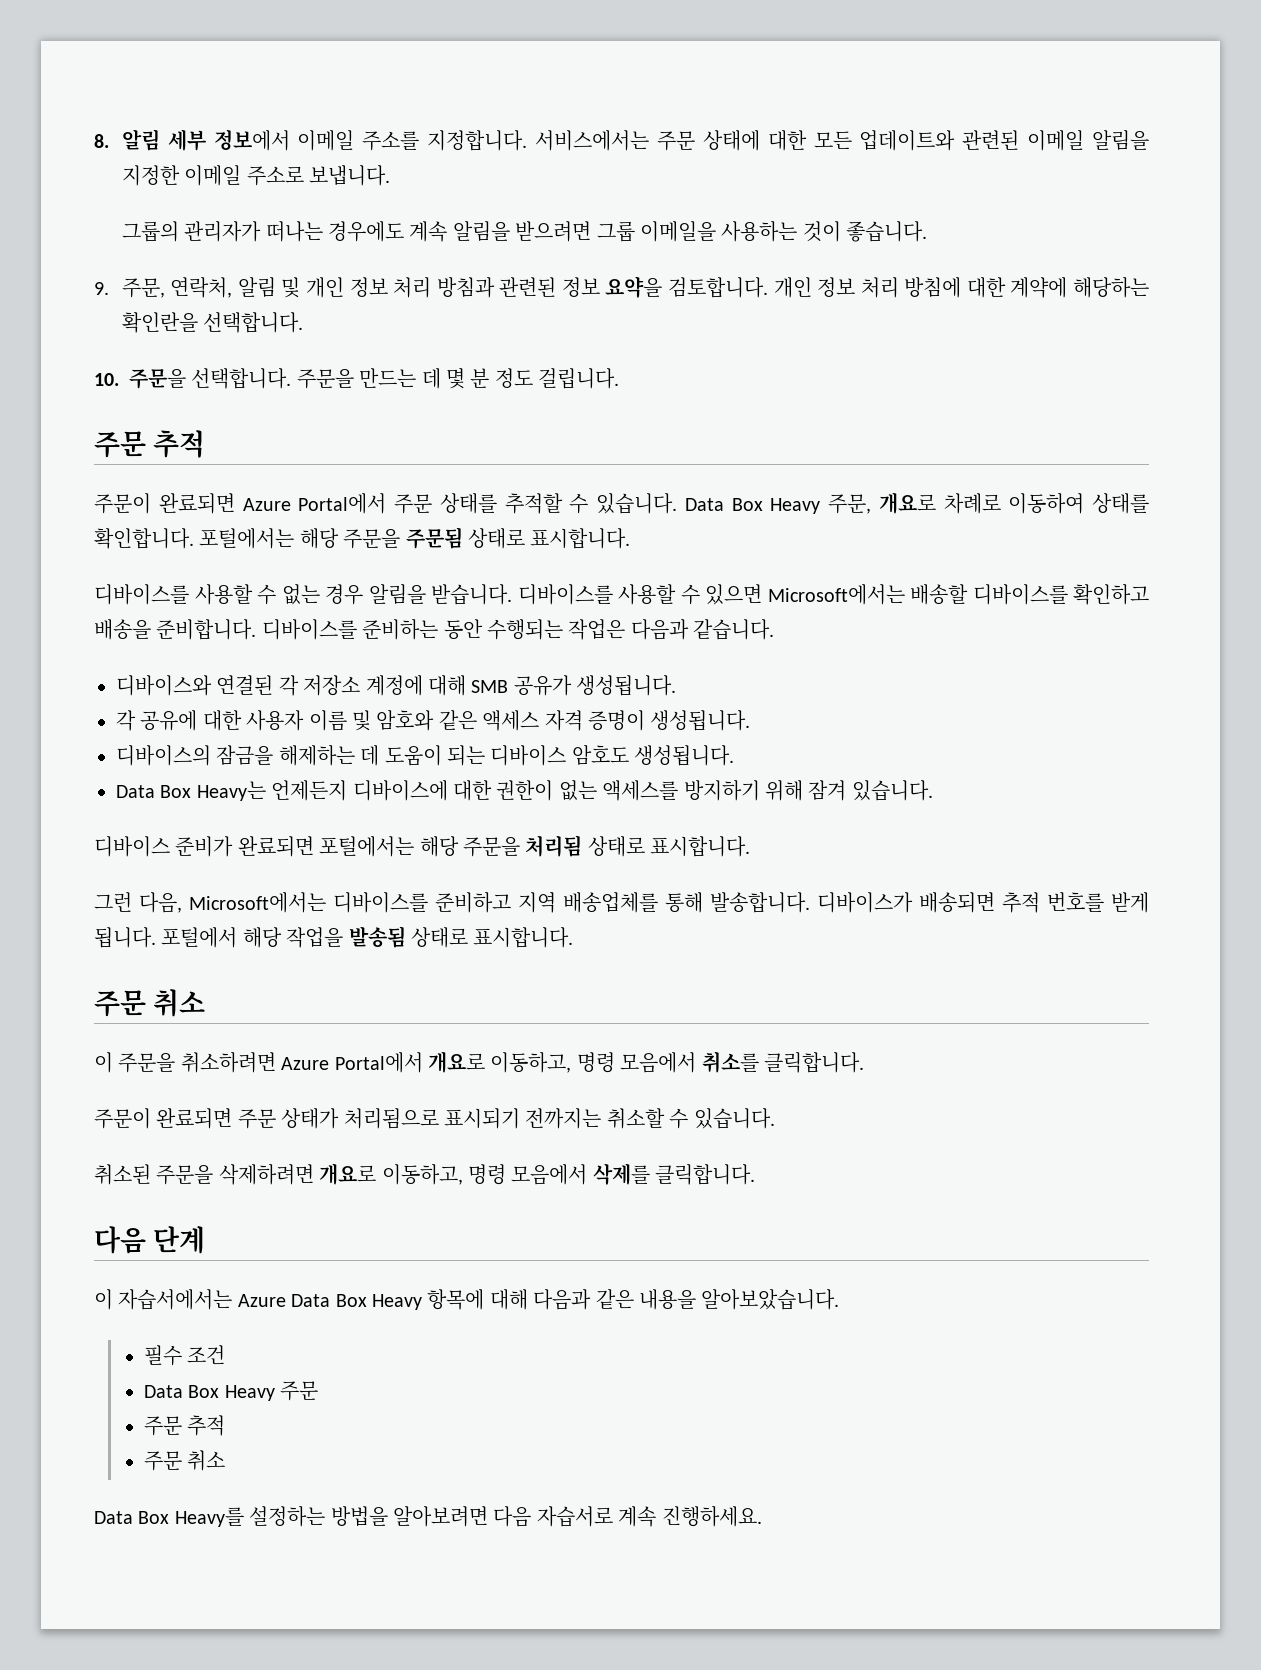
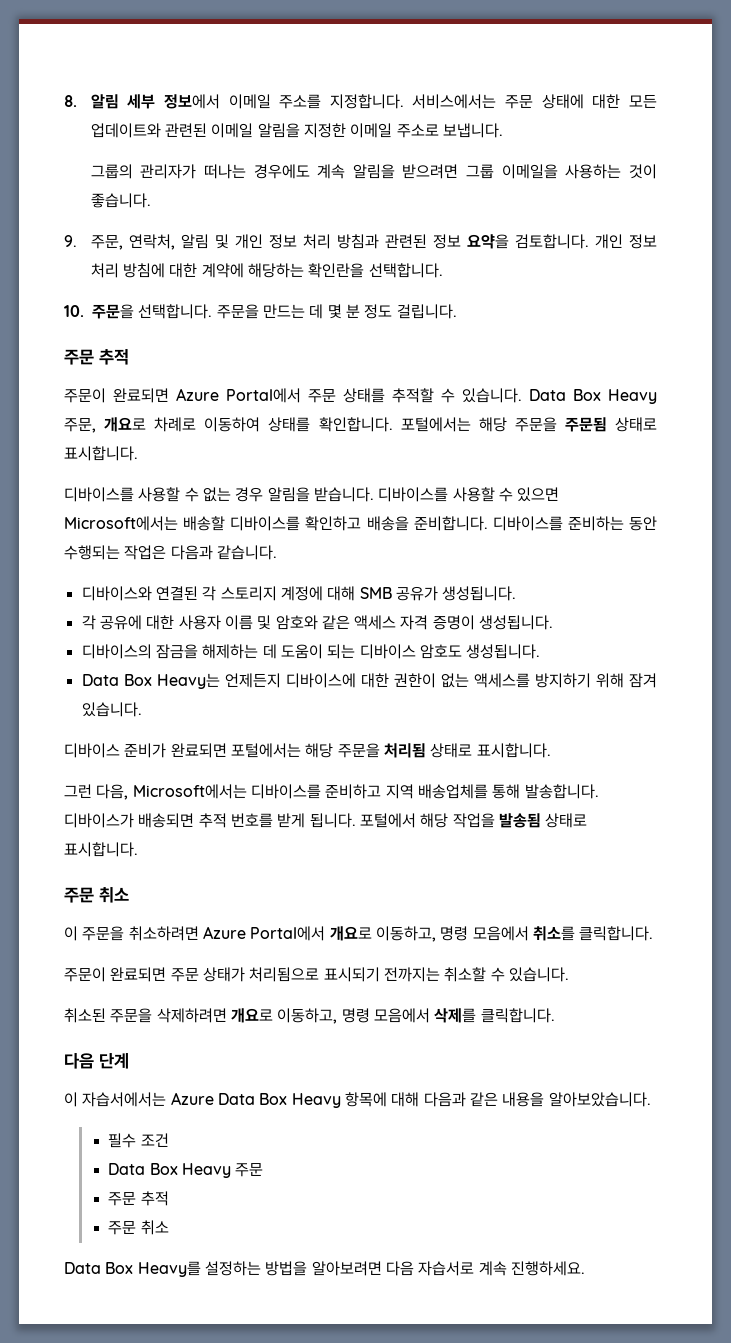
- 디바이스와 연결된 각 저장소 계정에 대해 SMB 공유가 생성됩니다.
+ 디바이스와 연결된 각 스토리지 계정에 대해 SMB 공유가 생성됩니다.

